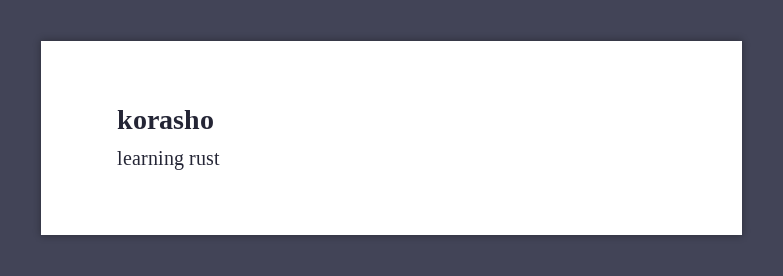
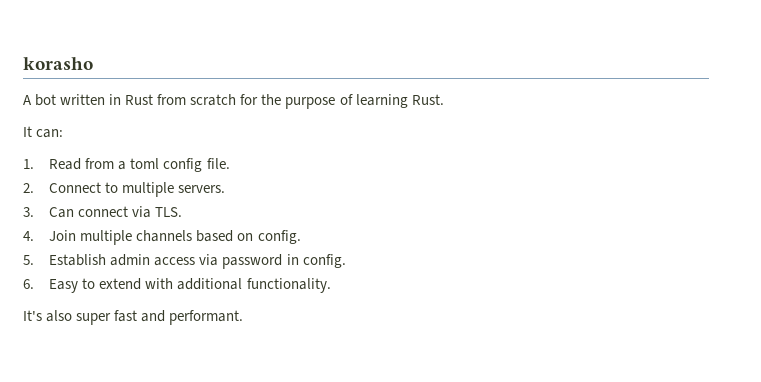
- learning rust
+ A bot written in Rust from scratch for the purpose of learning Rust.
+ It can:
+ 1. Read from a toml config file.
+ 2. Connect to multiple servers.
+ 3. Can connect via TLS.
+ 4. Join multiple channels based on config.
+ 5. Establish admin access via password in config.
+ 6. Easy to extend with additional functionality.
+ It's also super fast and performant.

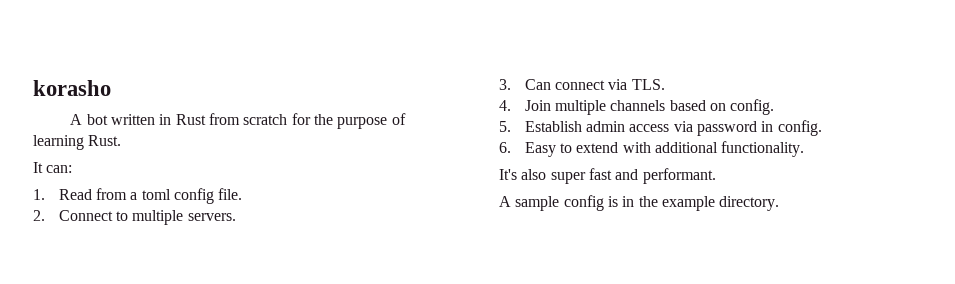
+ A sample config is in the example directory.

